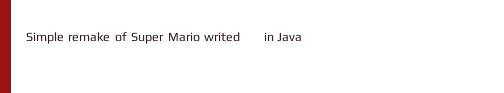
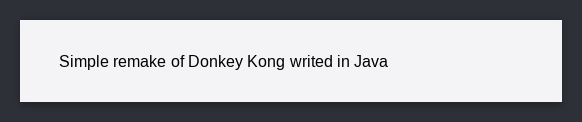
- Simple remake of Super Mario writed in Java
+ Simple remake of Donkey Kong writed in Java

